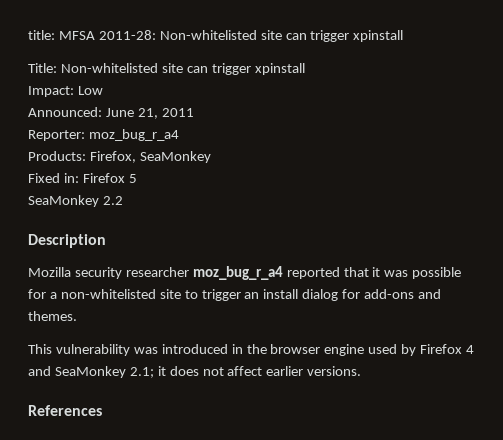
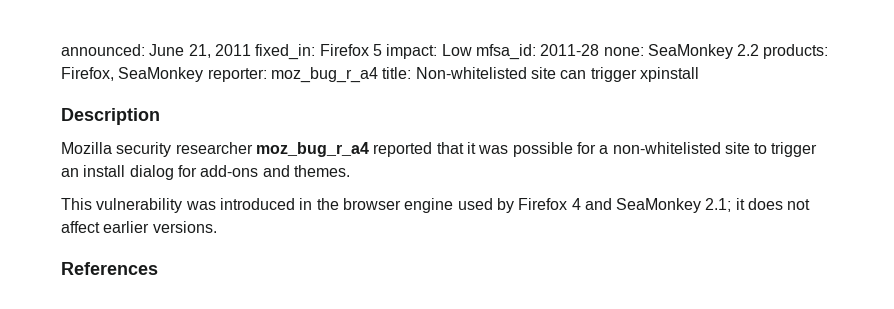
- title: MFSA 2011-28: Non-whitelisted site can trigger xpinstall
- Title: Non-whitelisted site can trigger xpinstall
- Impact: Low
- Announced: June 21, 2011
- Reporter: moz_bug_r_a4
- Products: Firefox, SeaMonkey
- Fixed in: Firefox 5
- SeaMonkey 2.2
+ announced: June 21, 2011 fixed_in: Firefox 5 impact: Low mfsa_id: 2011-28 none: SeaMonkey 2.2 products: Firefox, SeaMonkey reporter: moz_bug_r_a4 title: Non-whitelisted site can trigger xpinstall

